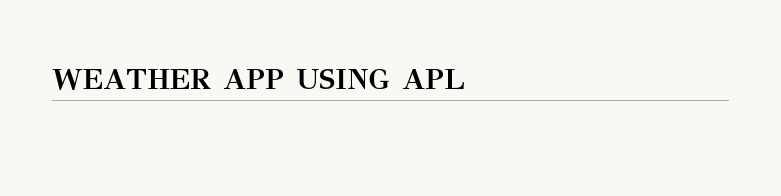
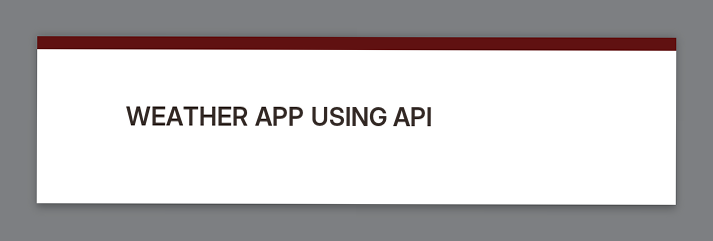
- WEATHER APP USING APL
+ WEATHER APP USING API

